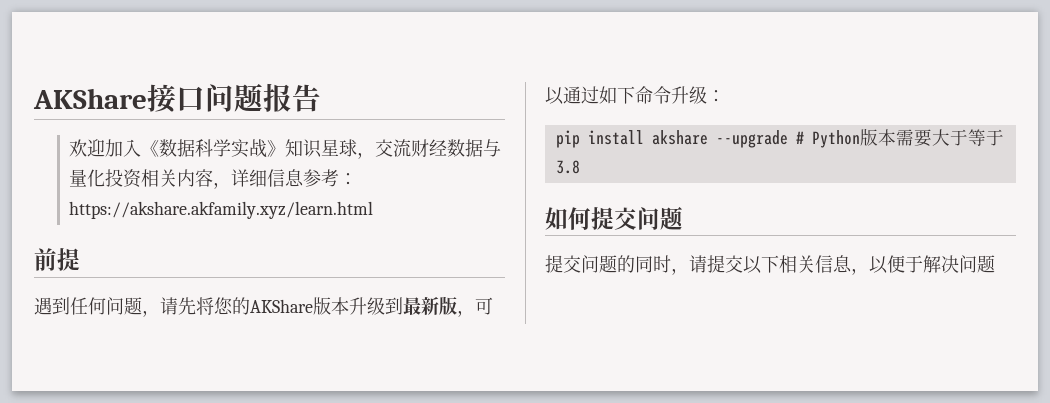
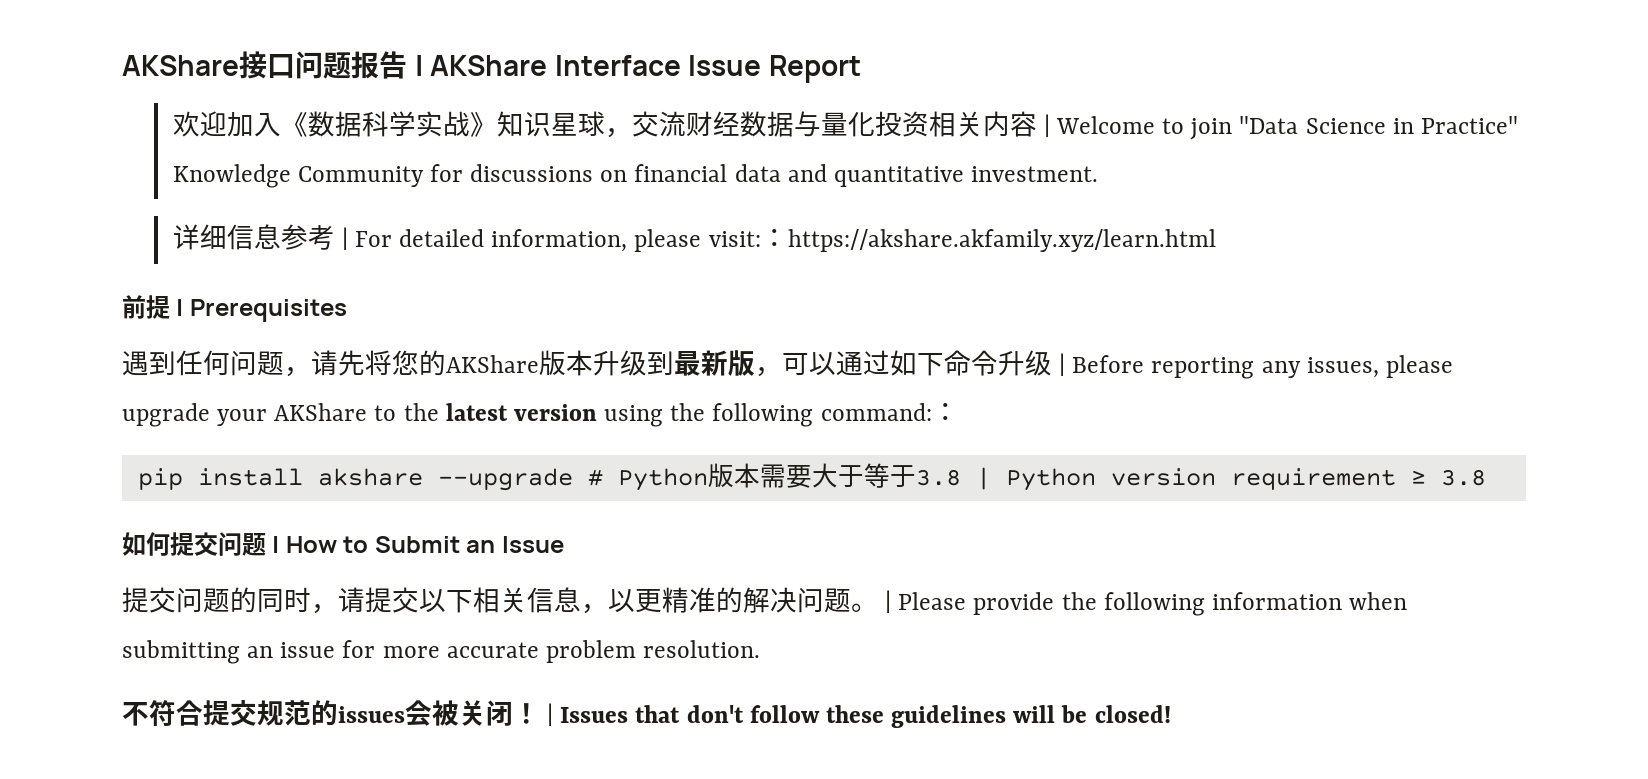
- AKShare接口问题报告
+ AKShare接口问题报告 | AKShare Interface Issue Report
- 欢迎加入《数据科学实战》知识星球，交流财经数据与量化投资相关内容，详细信息参考：https://akshare.akfamily.xyz/learn.html
+ 欢迎加入《数据科学实战》知识星球，交流财经数据与量化投资相关内容 | Welcome to join "Data Science in Practice" Knowledge Community for discussions on financial data and quantitative investment.
+ 详细信息参考 | For detailed information, please visit:：https://akshare.akfamily.xyz/learn.html
- 前提
+ 前提 | Prerequisites
- 遇到任何问题，请先将您的AKShare版本升级到最新版，可以通过如下命令升级：
+ 遇到任何问题，请先将您的AKShare版本升级到最新版，可以通过如下命令升级 | Before reporting any issues, please upgrade your AKShare to the latest version using the following command:：
- pip install akshare --upgrade # Python版本需要大于等于3.8
- 如何提交问题
+ pip install akshare --upgrade # Python版本需要大于等于3.8 | Python version requirement ≥ 3.8
+ 如何提交问题 | How to Submit an Issue
- 提交问题的同时，请提交以下相关信息，以便于解决问题
+ 提交问题的同时，请提交以下相关信息，以更精准的解决问题。 | Please provide the following information when submitting an issue for more accurate problem resolution.
+ 不符合提交规范的issues会被关闭！ | Issues that don't follow these guidelines will be closed!

